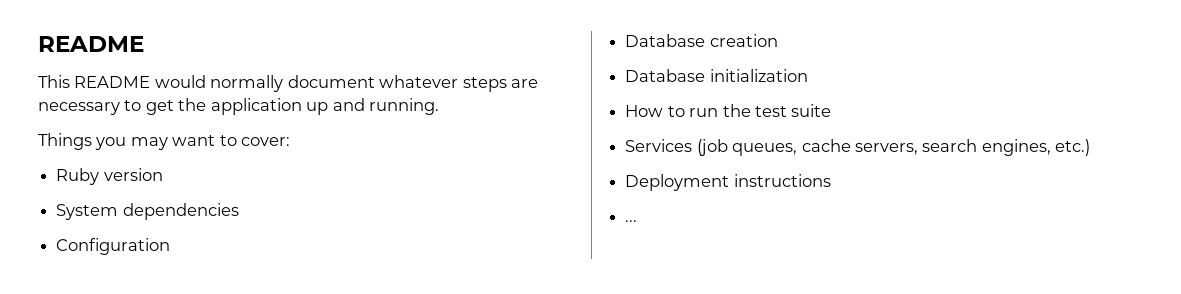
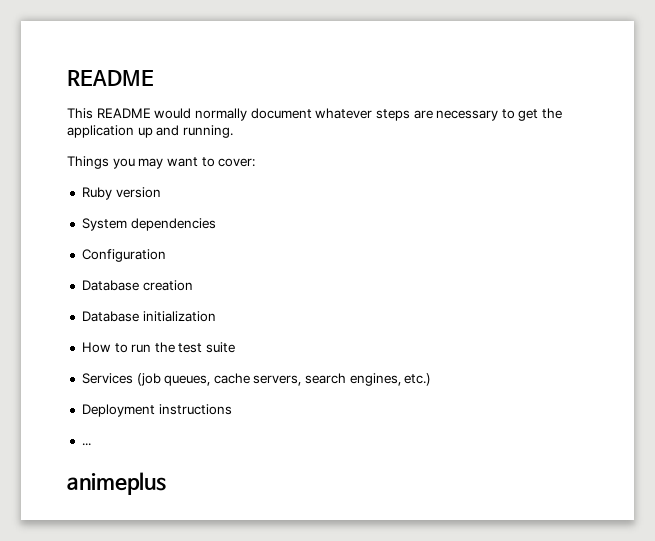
+ animeplus

